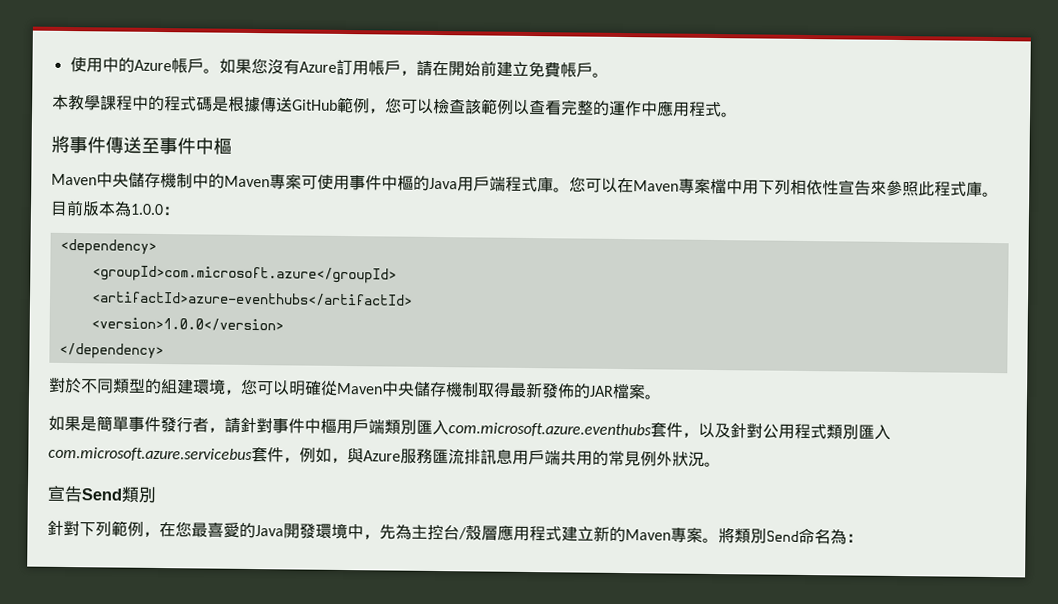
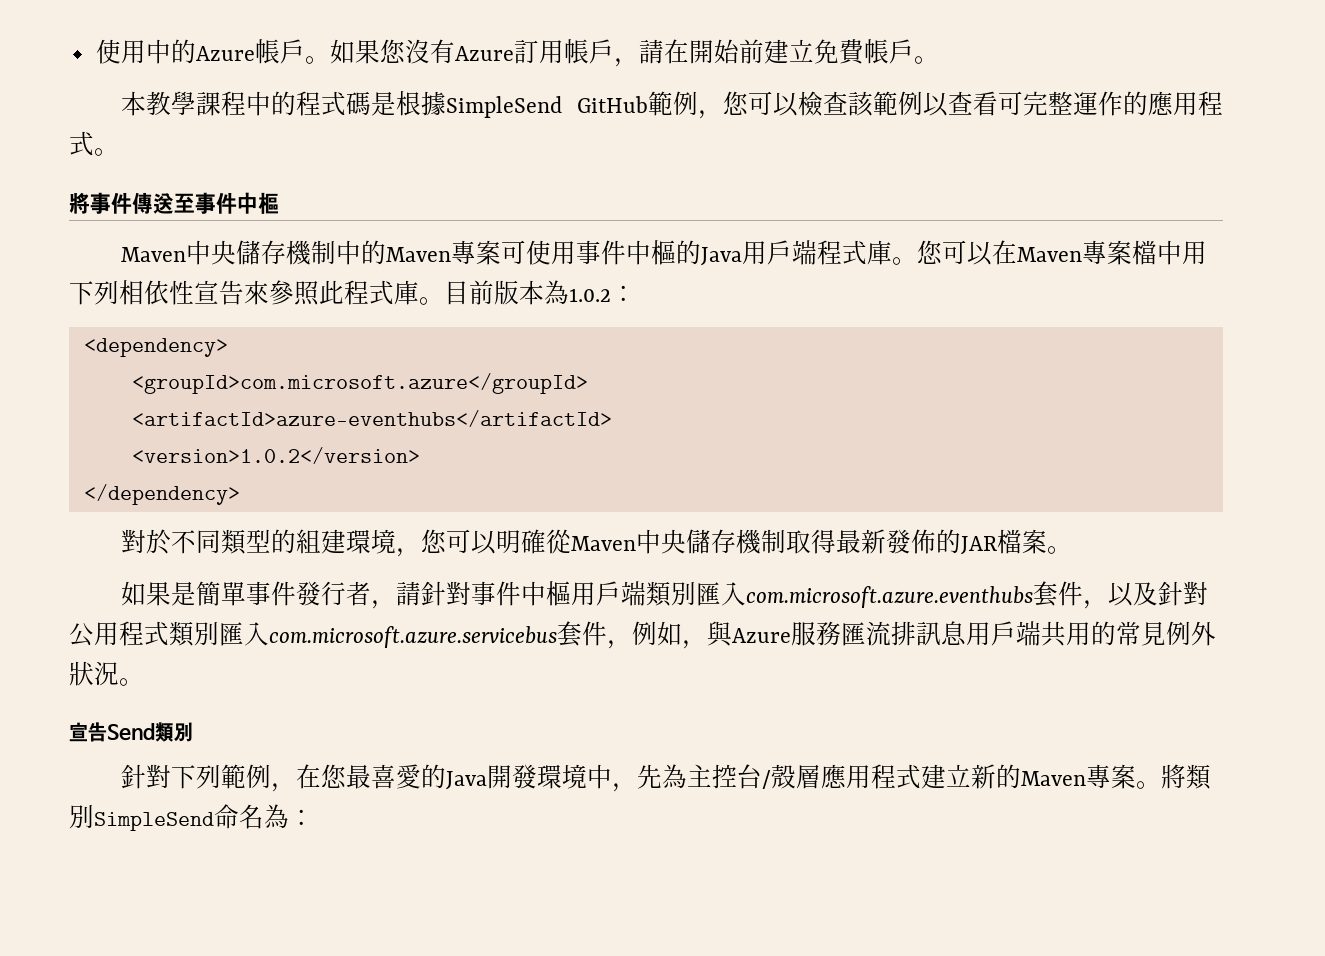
- 本教學課程中的程式碼是根據傳送GitHub範例，您可以檢查該範例以查看完整的運作中應用程式。
+ 本教學課程中的程式碼是根據SimpleSend GitHub範例，您可以檢查該範例以查看可完整運作的應用程式。
- 目前版本為1.0.0：
+ 目前版本為1.0.2：
- <version>1.0.0</version>
+ <version>1.0.2</version>
- 將類別Send命名為：
+ 將類別SimpleSend命名為：

